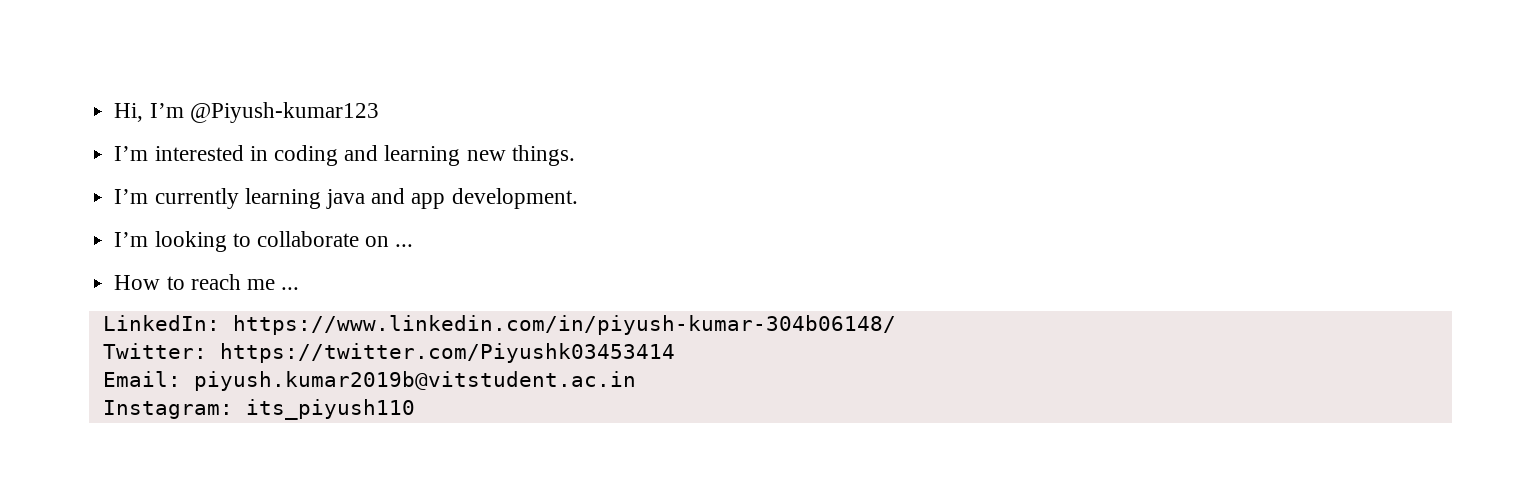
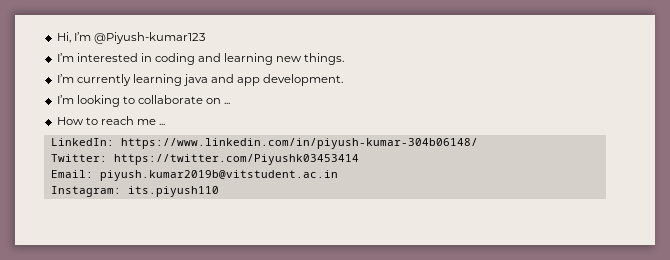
- Instagram: its_piyush110
+ Instagram: its.piyush110

